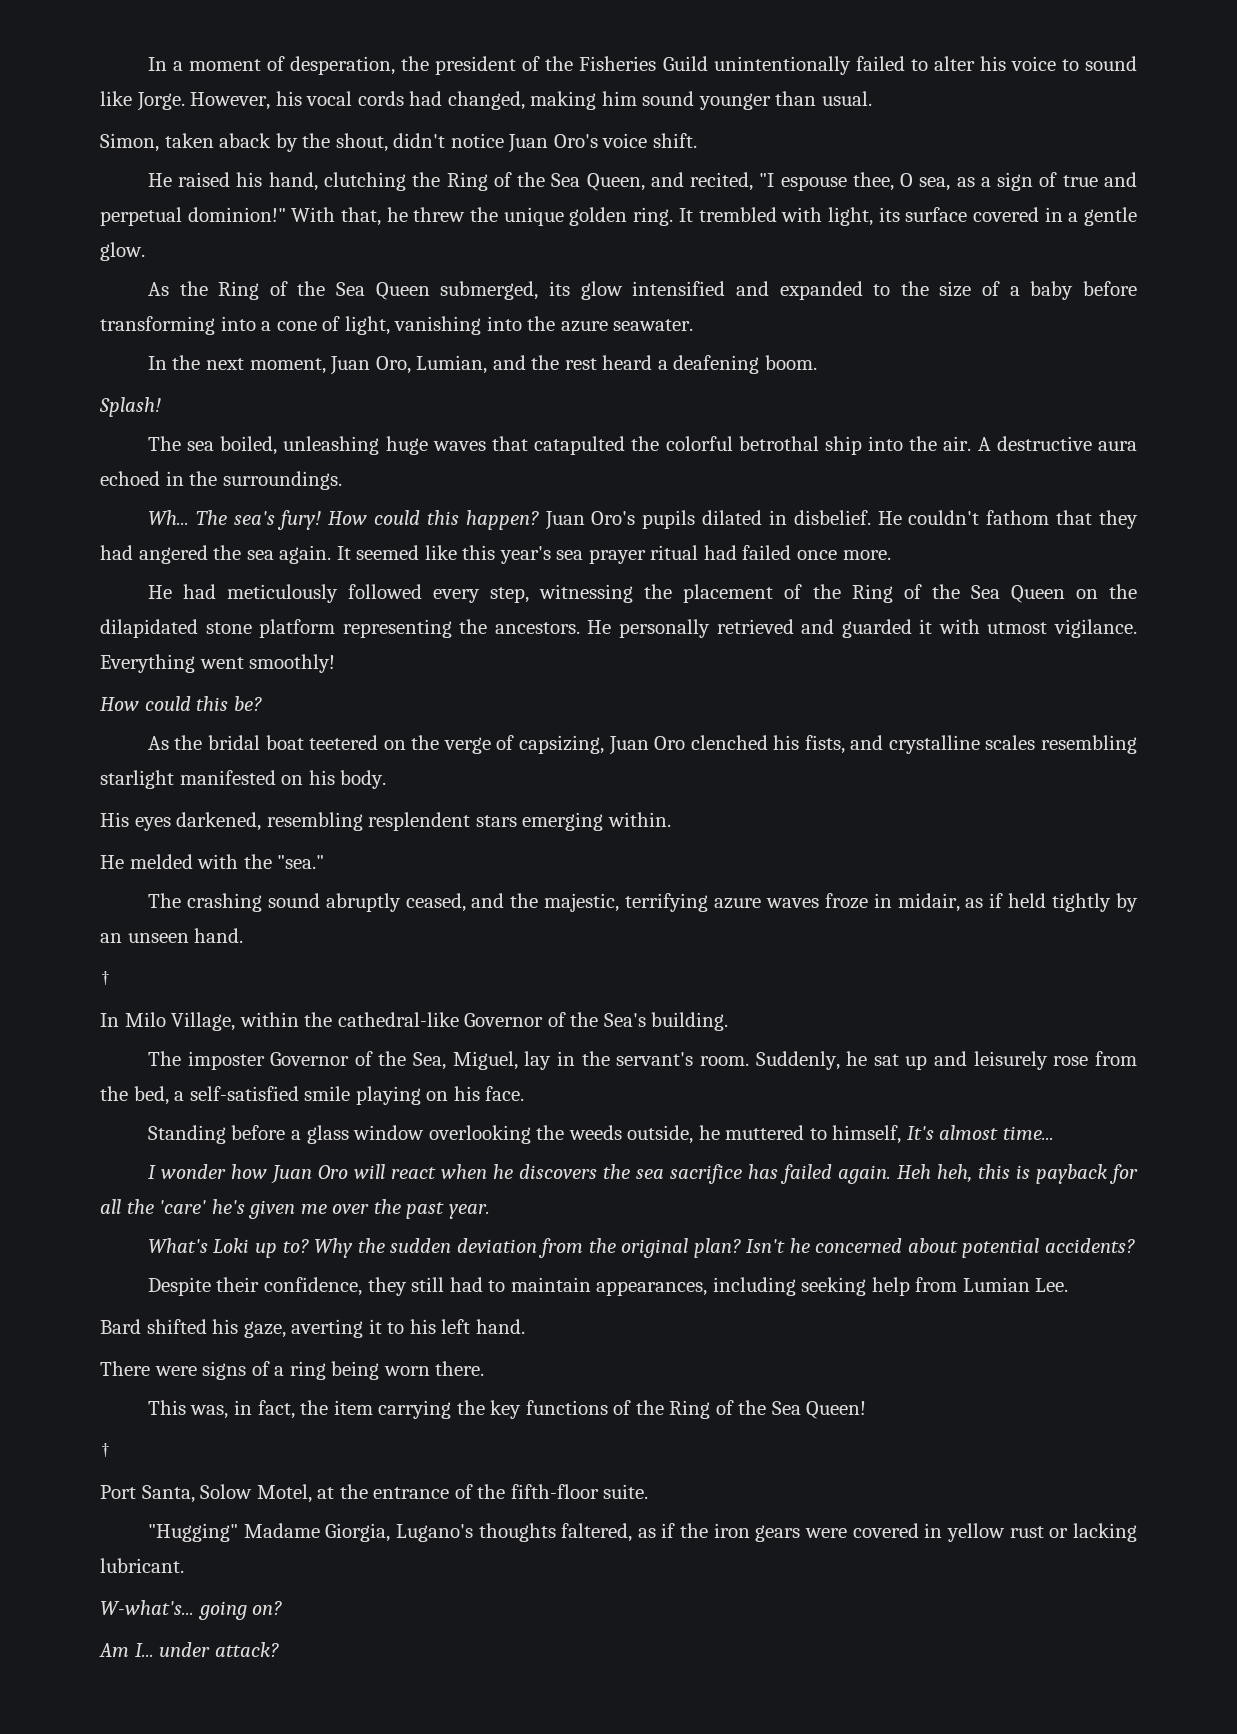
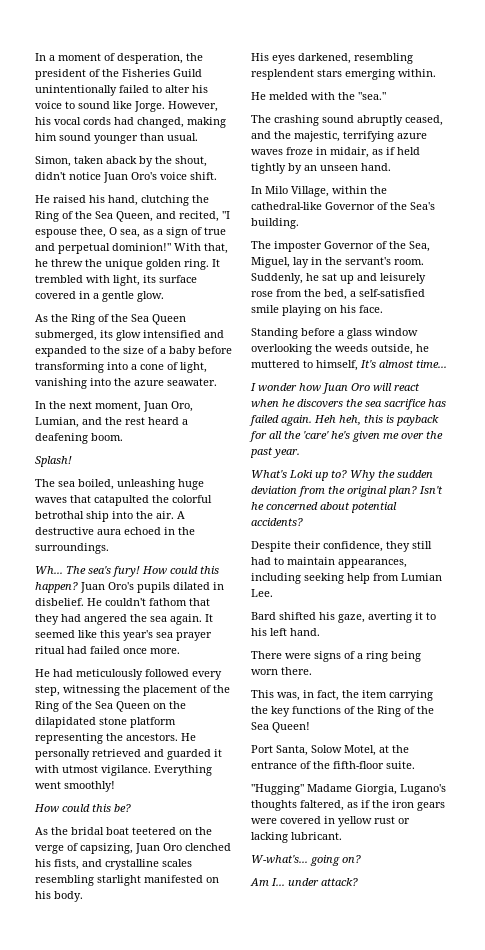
  The crashing sound abruptly ceased, and the majestic, terrifying azure waves froze in midair, as if held tightly by an unseen hand.
- †
  This was, in fact, the item carrying the key functions of the Ring of the Sea Queen!
- †

